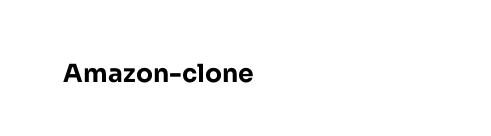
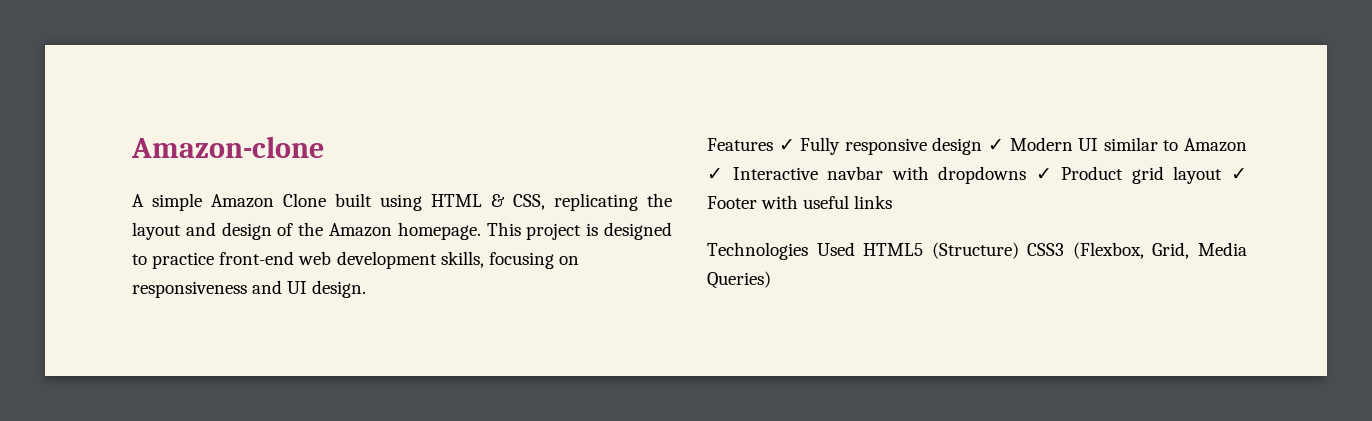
+ A simple Amazon Clone built using HTML & CSS, replicating the layout and design of the Amazon homepage. This project is designed to practice front-end web development skills, focusing on responsiveness and UI design.
+ Features ✓ Fully responsive design ✓ Modern UI similar to Amazon ✓ Interactive navbar with dropdowns ✓ Product grid layout ✓ Footer with useful links
+ Technologies Used HTML5 (Structure) CSS3 (Flexbox, Grid, Media Queries)

